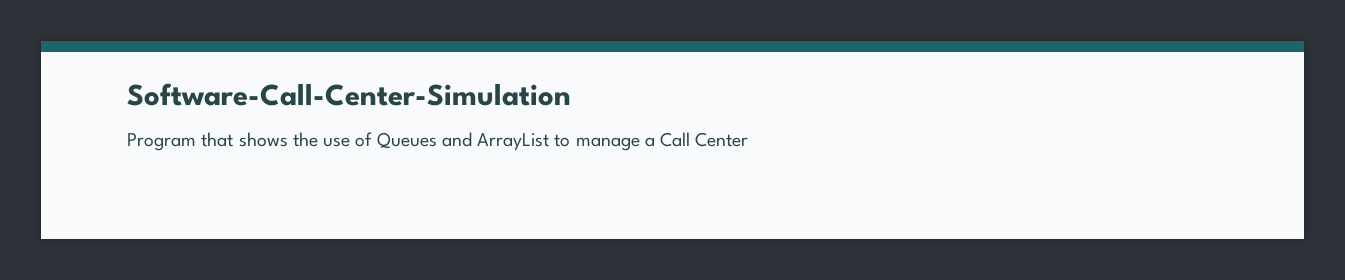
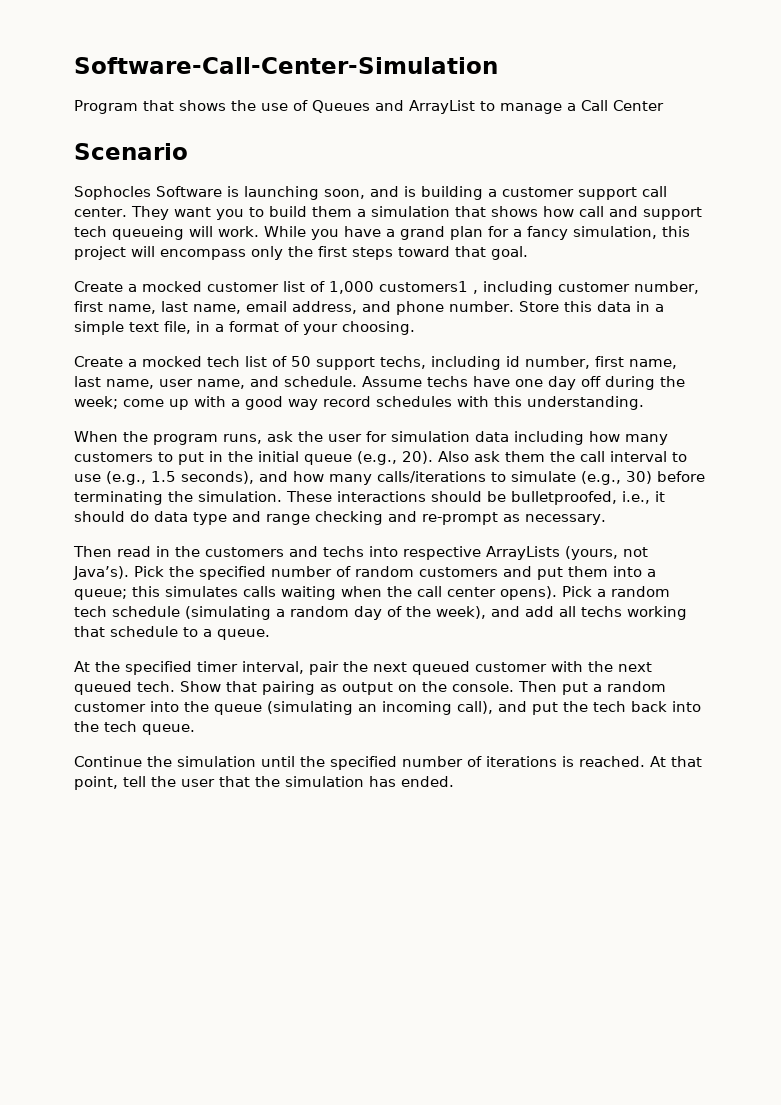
+ Scenario
+ Sophocles Software is launching soon, and is building a customer support call center. They want you to build them a simulation that shows how call and support tech queueing will work. While you have a grand plan for a fancy simulation, this project will encompass only the first steps toward that goal.
+ Create a mocked customer list of 1,000 customers1 , including customer number, first name, last name, email address, and phone number. Store this data in a simple text file, in a format of your choosing.
+ Create a mocked tech list of 50 support techs, including id number, first name, last name, user name, and schedule. Assume techs have one day off during the week; come up with a good way record schedules with this understanding.
+ When the program runs, ask the user for simulation data including how many customers to put in the initial queue (e.g., 20). Also ask them the call interval to use (e.g., 1.5 seconds), and how many calls/iterations to simulate (e.g., 30) before terminating the simulation. These interactions should be bulletproofed, i.e., it should do data type and range checking and re-prompt as necessary.
+ Then read in the customers and techs into respective ArrayLists (yours, not Java’s). Pick the specified number of random customers and put them into a queue; this simulates calls waiting when the call center opens). Pick a random tech schedule (simulating a random day of the week), and add all techs working that schedule to a queue.
+ At the specified timer interval, pair the next queued customer with the next queued tech. Show that pairing as output on the console. Then put a random customer into the queue (simulating an incoming call), and put the tech back into the tech queue.
+ Continue the simulation until the specified number of iterations is reached. At that point, tell the user that the simulation has ended.

